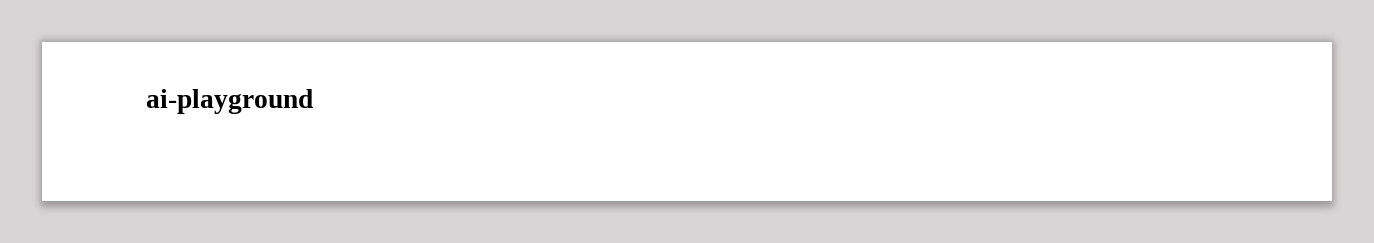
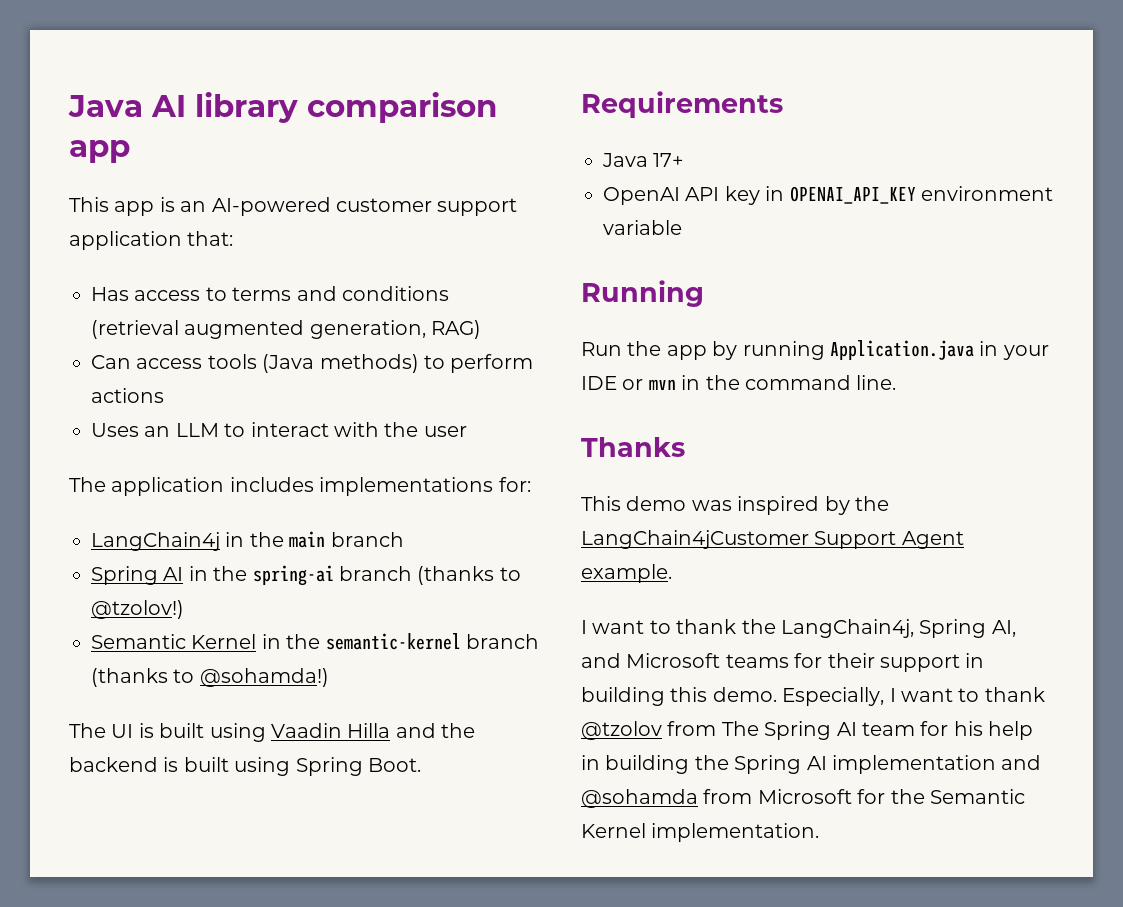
- ai-playground
+ Java AI library comparison app
+ This app is an AI-powered customer support application that:
+ Has access to terms and conditions (retrieval augmented generation, RAG)
+ Can access tools (Java methods) to perform actions
+ Uses an LLM to interact with the user
+ The application includes implementations for:
+ LangChain4j in the main branch
+ Spring AI in the spring-ai branch (thanks to @tzolov!)
+ Semantic Kernel in the semantic-kernel branch (thanks to @sohamda!)
+ The UI is built using Vaadin Hilla and the backend is built using Spring Boot.
+ Requirements
+ Java 17+
+ OpenAI API key in OPENAI_API_KEY environment variable
+ Running
+ Run the app by running Application.java in your IDE or mvn in the command line.
+ Thanks
+ This demo was inspired by the LangChain4jCustomer Support Agent example.
+ I want to thank the LangChain4j, Spring AI, and Microsoft teams for their support in building this demo. Especially, I want to thank @tzolov from The Spring AI team for his help in building the Spring AI implementation and @sohamda from Microsoft for the Semantic Kernel implementation.

